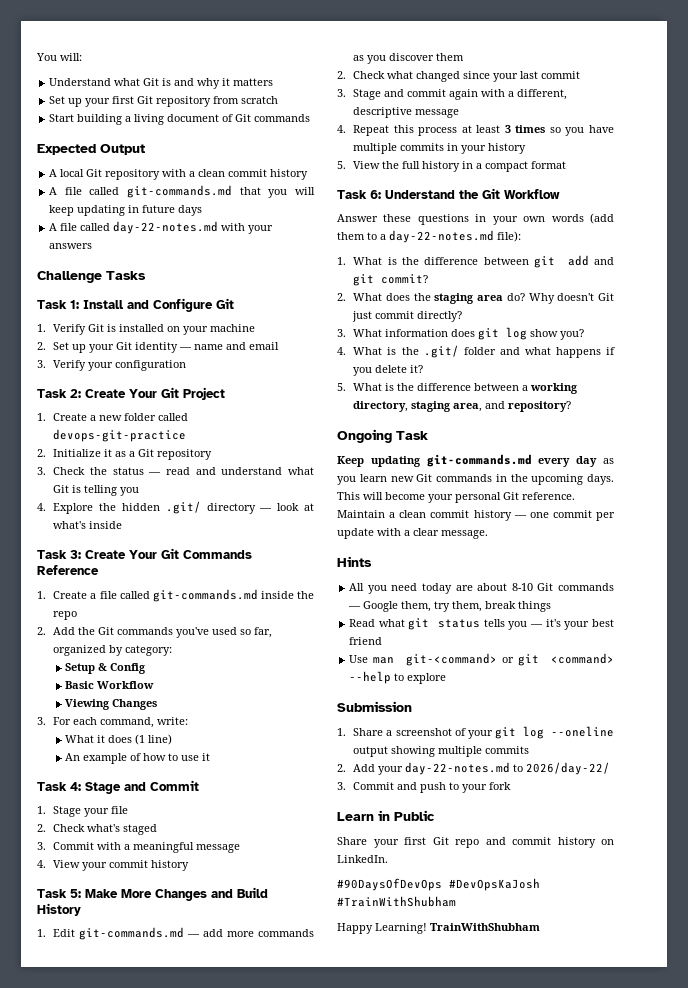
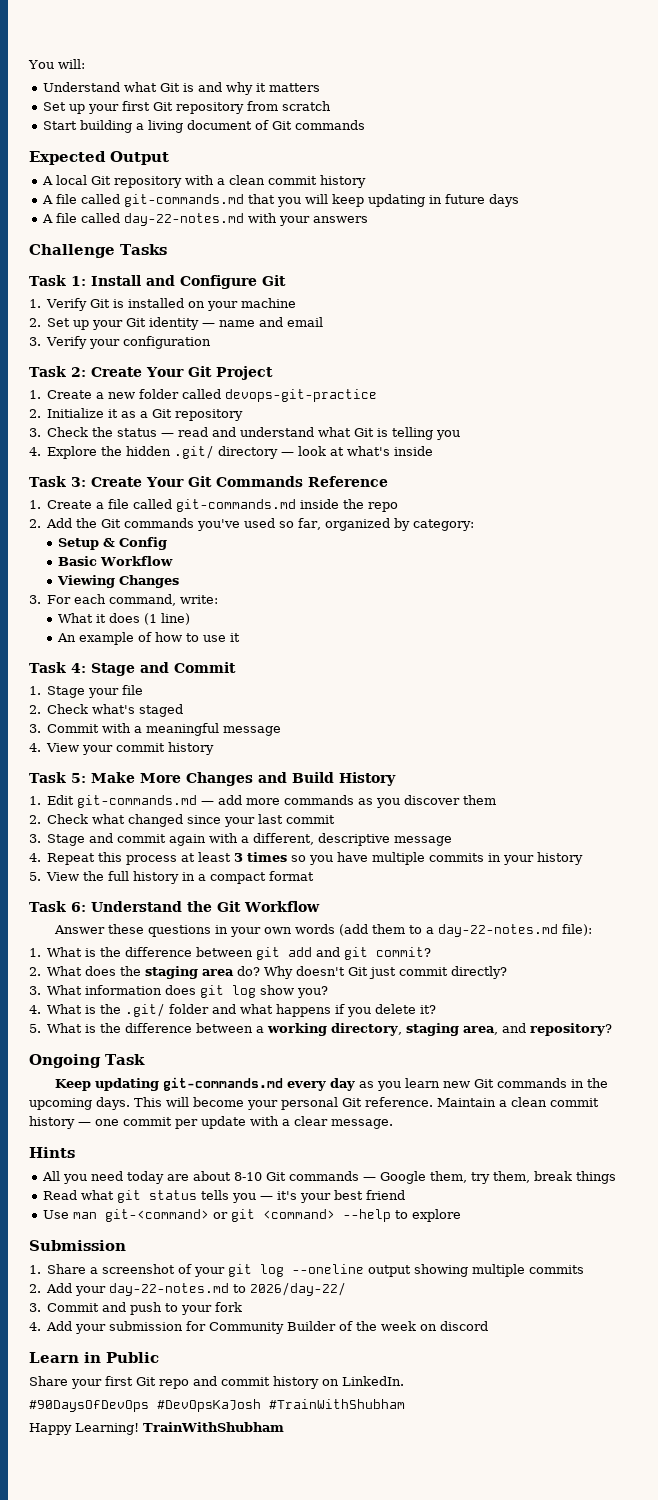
+ 4. Add your submission for Community Builder of the week on discord

